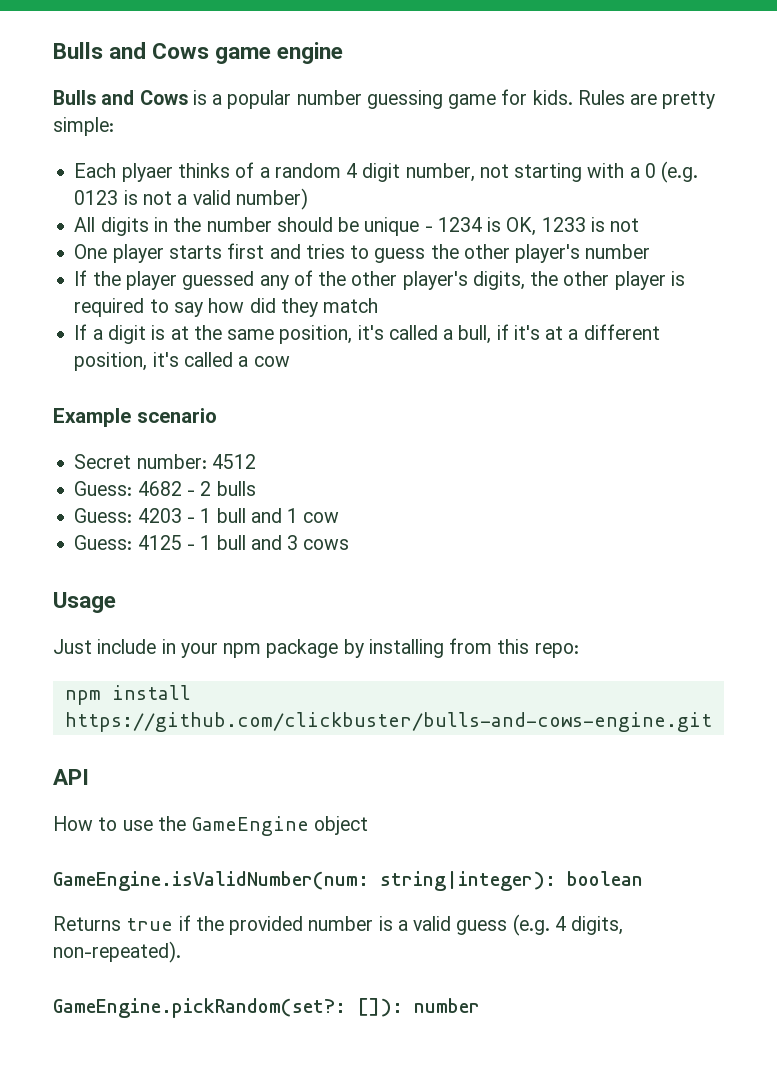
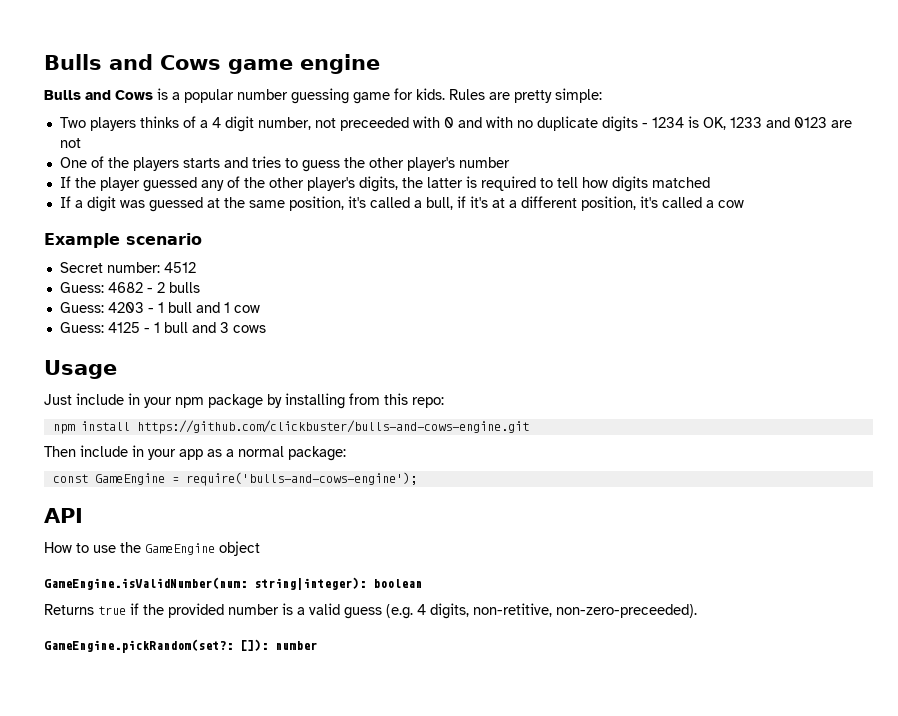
- Each plyaer thinks of a random 4 digit number, not starting with a 0 (e.g. 0123 is not a valid number)
- All digits in the number should be unique - 1234 is OK, 1233 is not
+ Two players thinks of a 4 digit number, not preceeded with 0 and with no duplicate digits - 1234 is OK, 1233 and 0123 are not
- One player starts first and tries to guess the other player's number
+ One of the players starts and tries to guess the other player's number
- If the player guessed any of the other player's digits, the other player is required to say how did they match
+ If the player guessed any of the other player's digits, the latter is required to tell how digits matched
- If a digit is at the same position, it's called a bull, if it's at a different position, it's called a cow
+ If a digit was guessed at the same position, it's called a bull, if it's at a different position, it's called a cow
+ Then include in your app as a normal package:
+ const GameEngine = require('bulls-and-cows-engine');
- Returns true if the provided number is a valid guess (e.g. 4 digits, non-repeated).
+ Returns true if the provided number is a valid guess (e.g. 4 digits, non-retitive, non-zero-preceeded).

